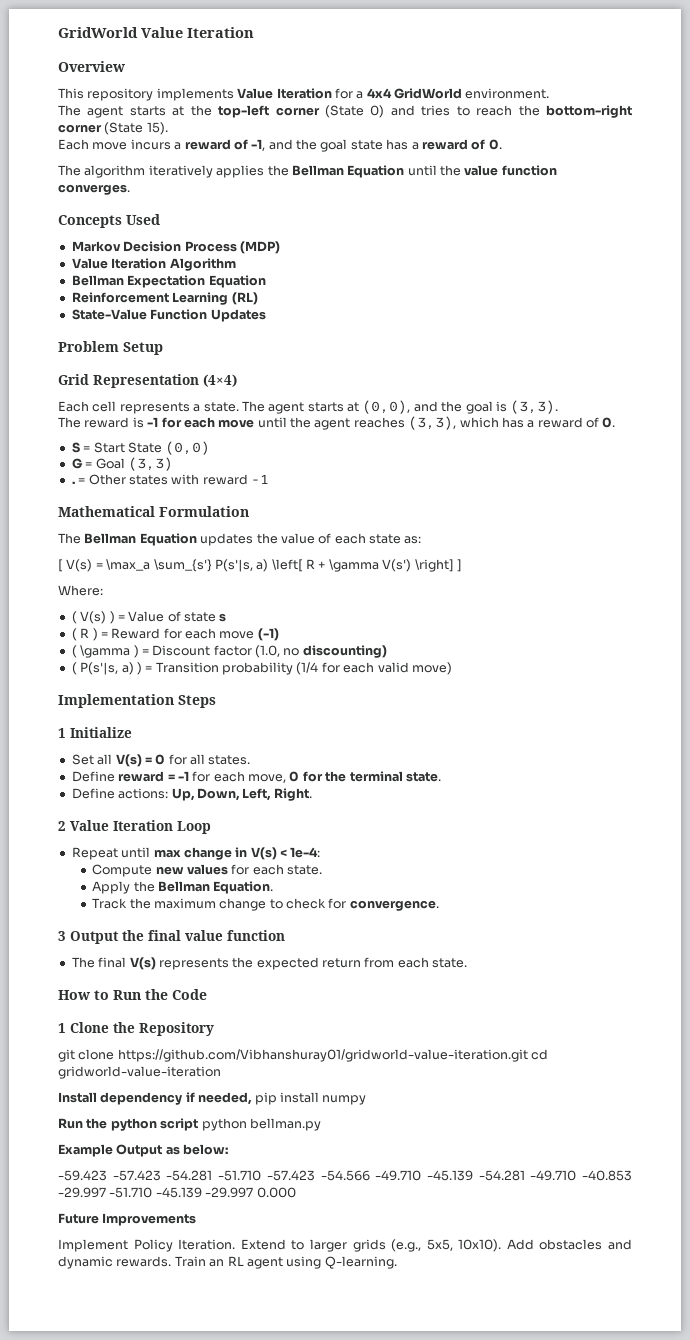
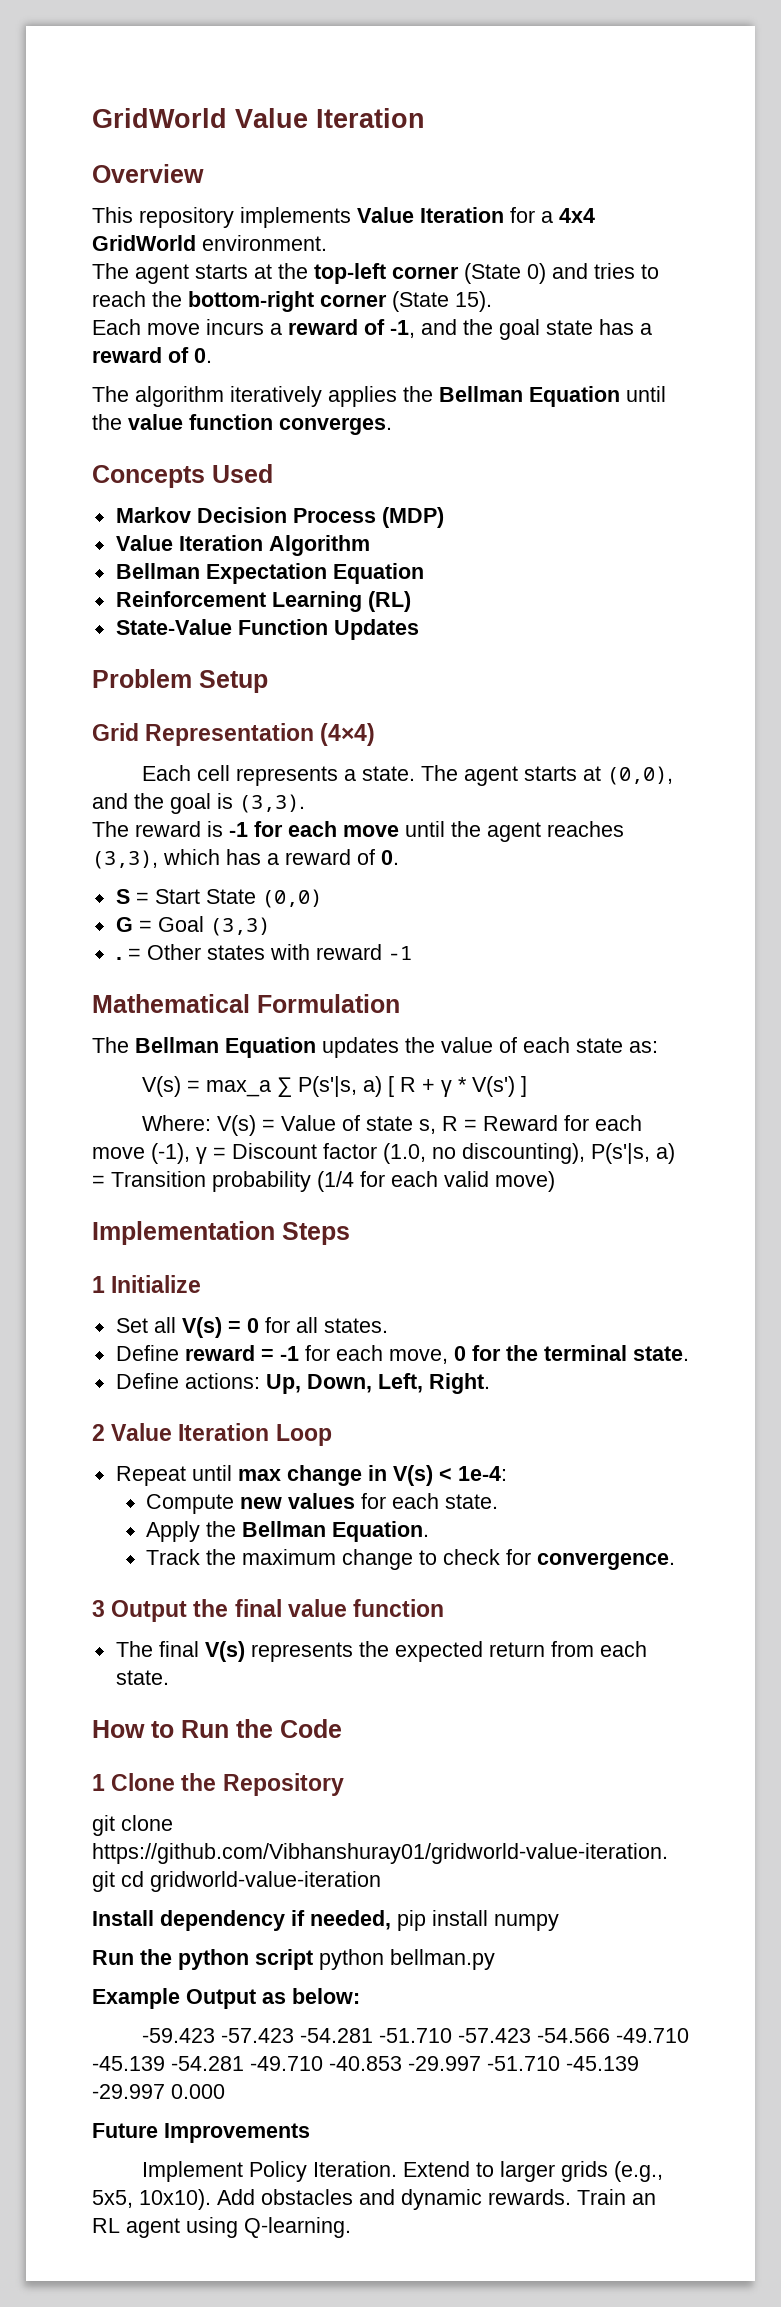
- [ V(s) = \max_a \sum_{s'} P(s'|s, a) \left[ R + \gamma V(s') \right] ]
+ V(s) = max_a ∑ P(s'|s, a) [ R + γ * V(s') ]
- Where:
- ( V(s) ) = Value of state s
- ( R ) = Reward for each move (-1)
- ( \gamma ) = Discount factor (1.0, no discounting)
- ( P(s'|s, a) ) = Transition probability (1/4 for each valid move)
+ Where: V(s) = Value of state s, R = Reward for each move (-1), γ = Discount factor (1.0, no discounting), P(s'|s, a) = Transition probability (1/4 for each valid move)

